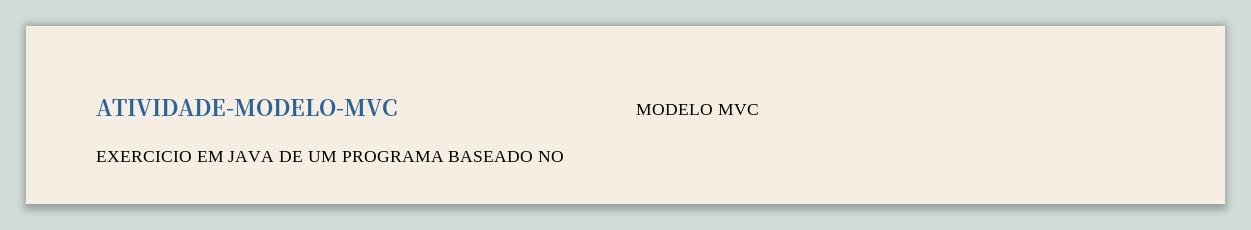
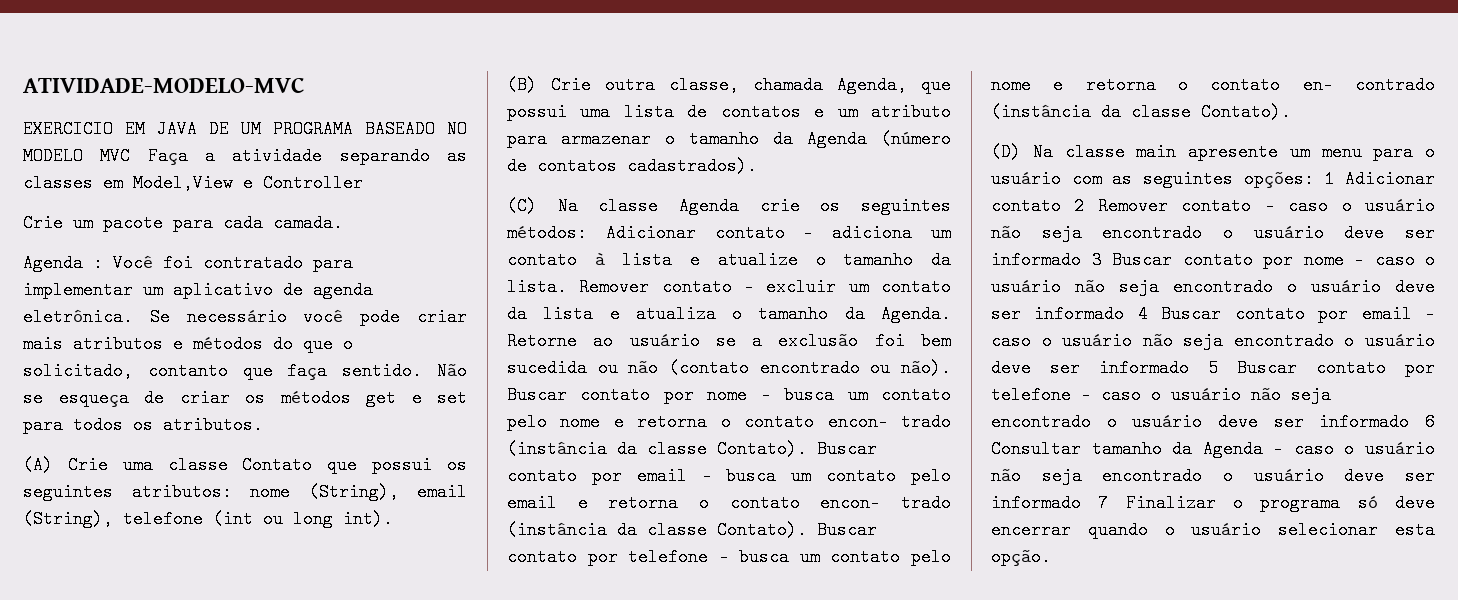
- EXERCICIO EM JAVA DE UM PROGRAMA BASEADO NO MODELO MVC
+ EXERCICIO EM JAVA DE UM PROGRAMA BASEADO NO MODELO MVC Faça a atividade separando as classes em Model,View e Controller
+ Crie um pacote para cada camada.
+ Agenda : Você foi contratado para implementar um aplicativo de agenda eletrônica. Se necessário você pode criar mais atributos e métodos do que o solicitado, contanto que faça sentido. Não se esqueça de criar os métodos get e set para todos os atributos.
+ (A) Crie uma classe Contato que possui os seguintes atributos: nome (String), email (String), telefone (int ou long int).
+ (B) Crie outra classe, chamada Agenda, que possui uma lista de contatos e um atributo para armazenar o tamanho da Agenda (número de contatos cadastrados).
+ (C) Na classe Agenda crie os seguintes métodos: Adicionar contato - adiciona um contato à lista e atualize o tamanho da lista. Remover contato - excluir um contato da lista e atualiza o tamanho da Agenda. Retorne ao usuário se a exclusão foi bem sucedida ou não (contato encontrado ou não). Buscar contato por nome - busca um contato pelo nome e retorna o contato encon- trado (instância da classe Contato). Buscar contato por email - busca um contato pelo email e retorna o contato encon- trado (instância da classe Contato). Buscar contato por telefone - busca um contato pelo nome e retorna o contato en- contrado (instância da classe Contato).
+ (D) Na classe main apresente um menu para o usuário com as seguintes opções: 1 Adicionar contato 2 Remover contato - caso o usuário não seja encontrado o usuário deve ser informado 3 Buscar contato por nome - caso o usuário não seja encontrado o usuário deve ser informado 4 Buscar contato por email - caso o usuário não seja encontrado o usuário deve ser informado 5 Buscar contato por telefone - caso o usuário não seja encontrado o usuário deve ser informado 6 Consultar tamanho da Agenda - caso o usuário não seja encontrado o usuário deve ser informado 7 Finalizar o programa só deve encerrar quando o usuário selecionar esta opção.

